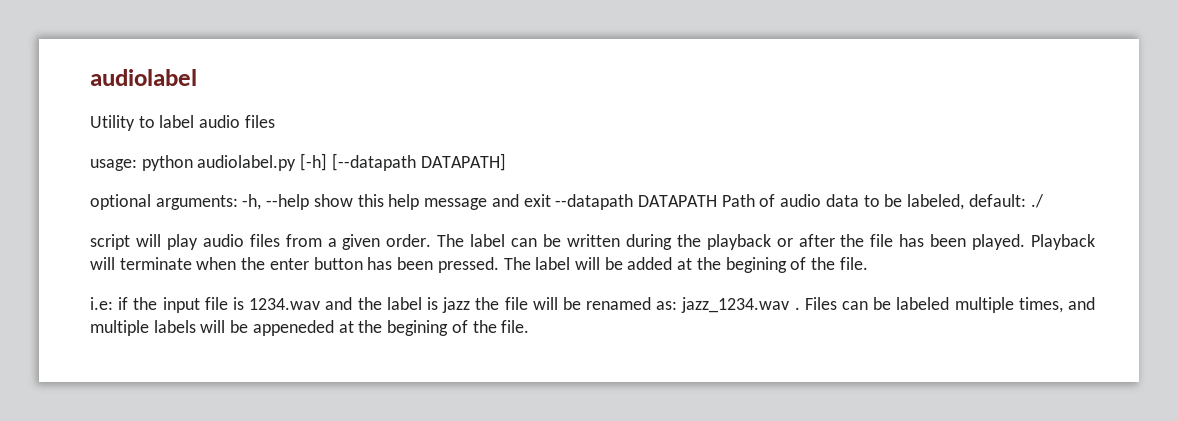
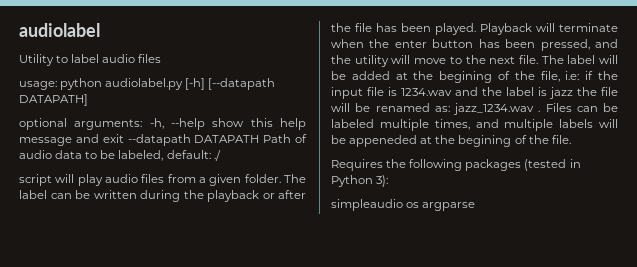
- script will play audio files from a given order.
+ script will play audio files from a given folder.
- Playback will terminate when the enter button has been pressed.
+ Playback will terminate when the enter button has been pressed, and the utility will move to the next file.
- The label will be added at the begining of the file.
- i.e: if the input file is 1234.wav and the label is jazz the file will be renamed as: jazz_1234.wav .
+ The label will be added at the begining of the file, i.e: if the input file is 1234.wav and the label is jazz the file will be renamed as: jazz_1234.wav .
+ Requires the following packages (tested in Python 3):
+ simpleaudio os argparse

